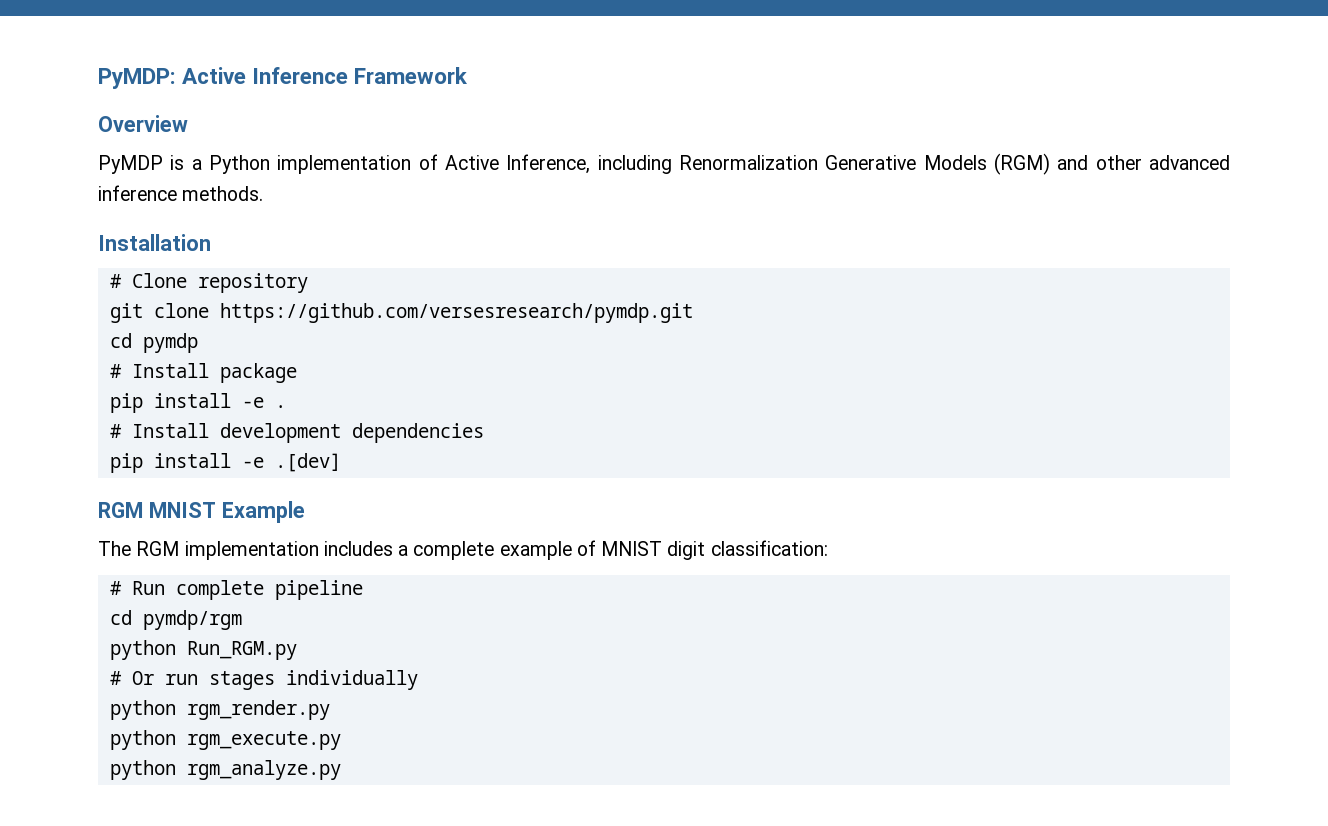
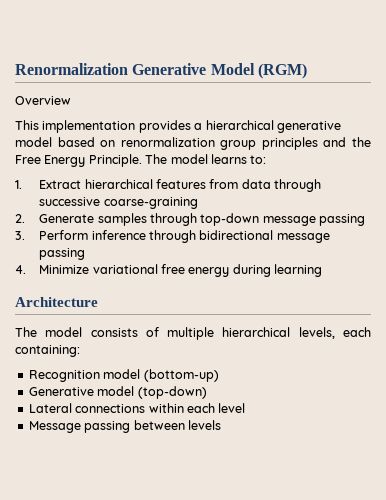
- PyMDP: Active Inference Framework
+ Renormalization Generative Model (RGM)
  Overview
- PyMDP is a Python implementation of Active Inference, including Renormalization Generative Models (RGM) and other advanced inference methods.
- Installation
- # Clone repository
- git clone https://github.com/versesresearch/pymdp.git
- cd pymdp
- # Install package
- pip install -e .
- # Install development dependencies
- pip install -e .[dev]
- RGM MNIST Example
- The RGM implementation includes a complete example of MNIST digit classification:
- # Run complete pipeline
- cd pymdp/rgm
- python Run_RGM.py
- # Or run stages individually
- python rgm_render.py
- python rgm_execute.py
- python rgm_analyze.py
+ This implementation provides a hierarchical generative model based on renormalization group principles and the Free Energy Principle. The model learns to:
+ 1. Extract hierarchical features from data through successive coarse-graining
+ 2. Generate samples through top-down message passing
+ 3. Perform inference through bidirectional message passing
+ 4. Minimize variational free energy during learning
+ Architecture
+ The model consists of multiple hierarchical levels, each containing:
+ Recognition model (bottom-up)
+ Generative model (top-down)
+ Lateral connections within each level
+ Message passing between levels

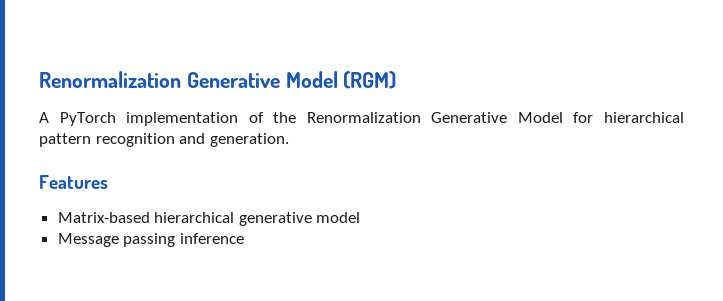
- Overview
- This implementation provides a hierarchical generative model based on renormalization group principles and the Free Energy Principle. The model learns to:
- 1. Extract hierarchical features from data through successive coarse-graining
- 2. Generate samples through top-down message passing
- 3. Perform inference through bidirectional message passing
- 4. Minimize variational free energy during learning
- Architecture
- The model consists of multiple hierarchical levels, each containing:
- Recognition model (bottom-up)
- Generative model (top-down)
- Lateral connections within each level
+ A PyTorch implementation of the Renormalization Generative Model for hierarchical pattern recognition and generation.
+ Features
+ Matrix-based hierarchical generative model
- Message passing between levels
+ Message passing inference

